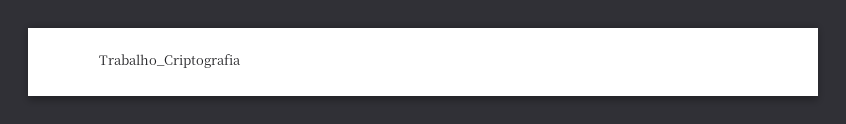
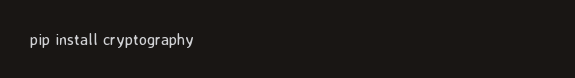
- Trabalho_Criptografia
+ pip install cryptography

